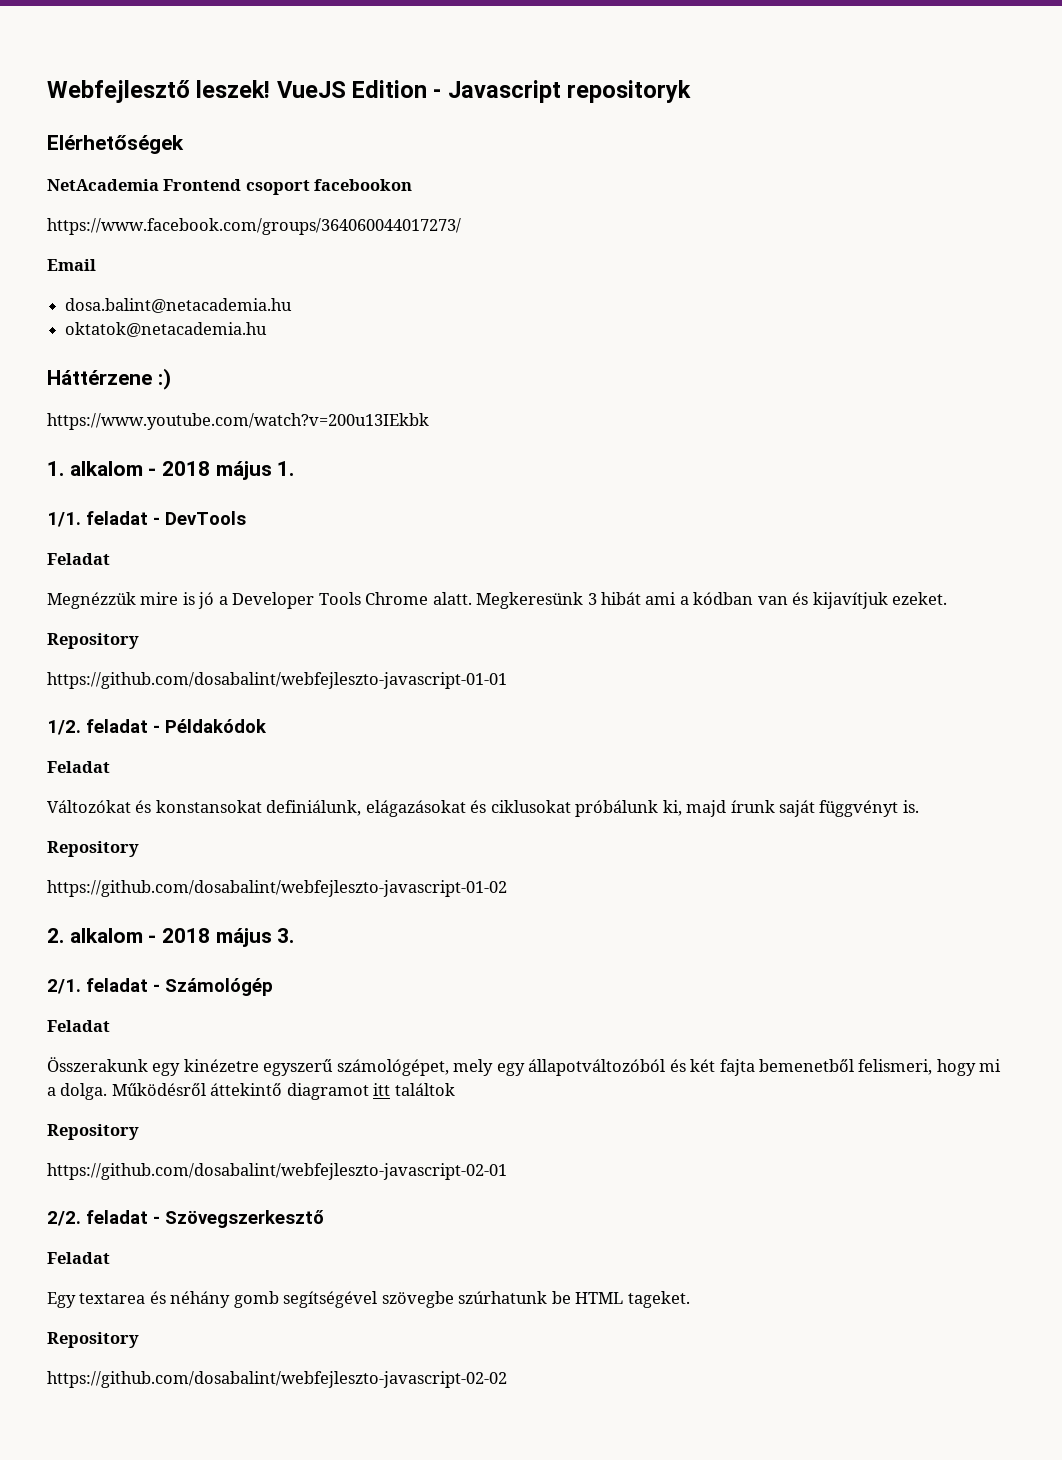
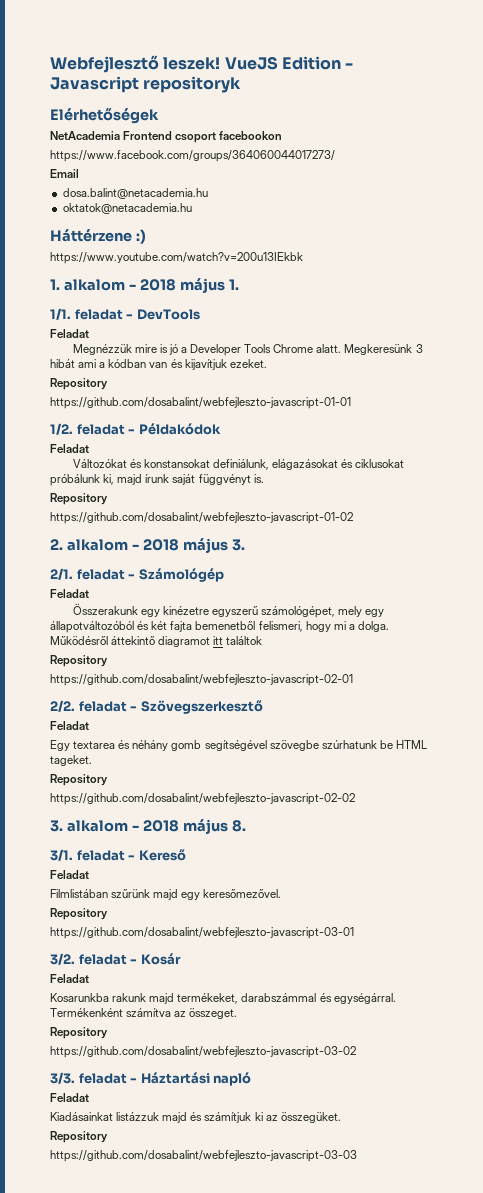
+ 3. alkalom - 2018 május 8.
+ 3/1. feladat - Kereső
+ Feladat
+ Filmlistában szűrünk majd egy keresőmezővel.
+ Repository
+ https://github.com/dosabalint/webfejleszto-javascript-03-01
+ 3/2. feladat - Kosár
+ Feladat
+ Kosarunkba rakunk majd termékeket, darabszámmal és egységárral. Termékenként számítva az összeget.
+ Repository
+ https://github.com/dosabalint/webfejleszto-javascript-03-02
+ 3/3. feladat - Háztartási napló
+ Feladat
+ Kiadásainkat listázzuk majd és számítjuk ki az összegüket.
+ Repository
+ https://github.com/dosabalint/webfejleszto-javascript-03-03

